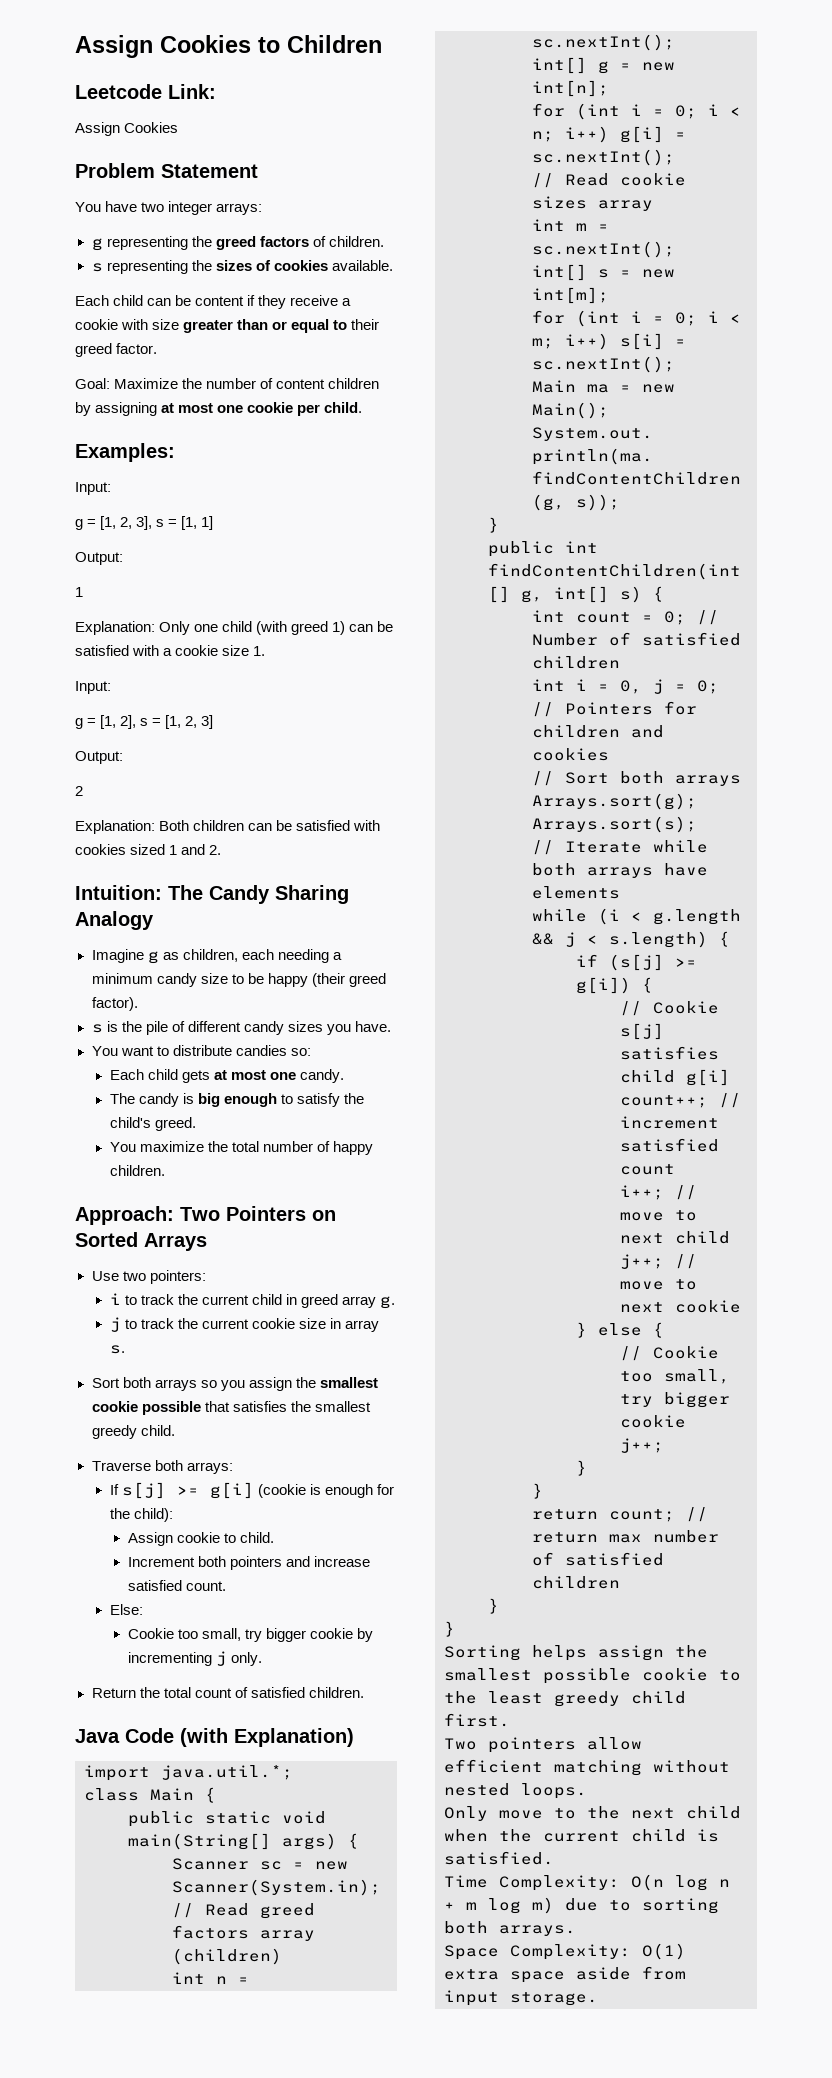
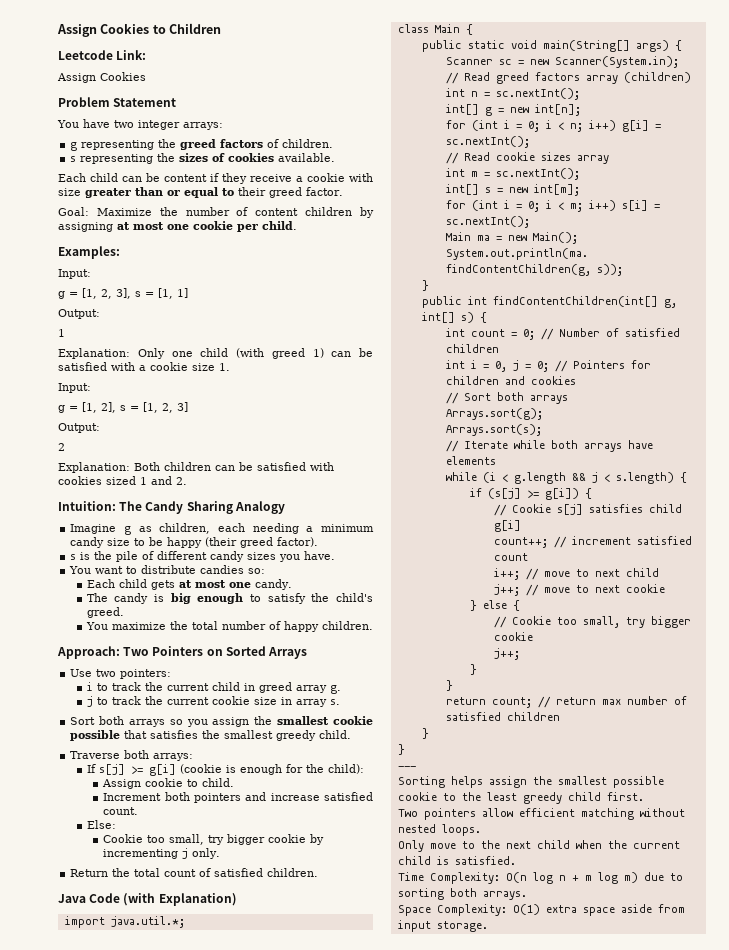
+ ---

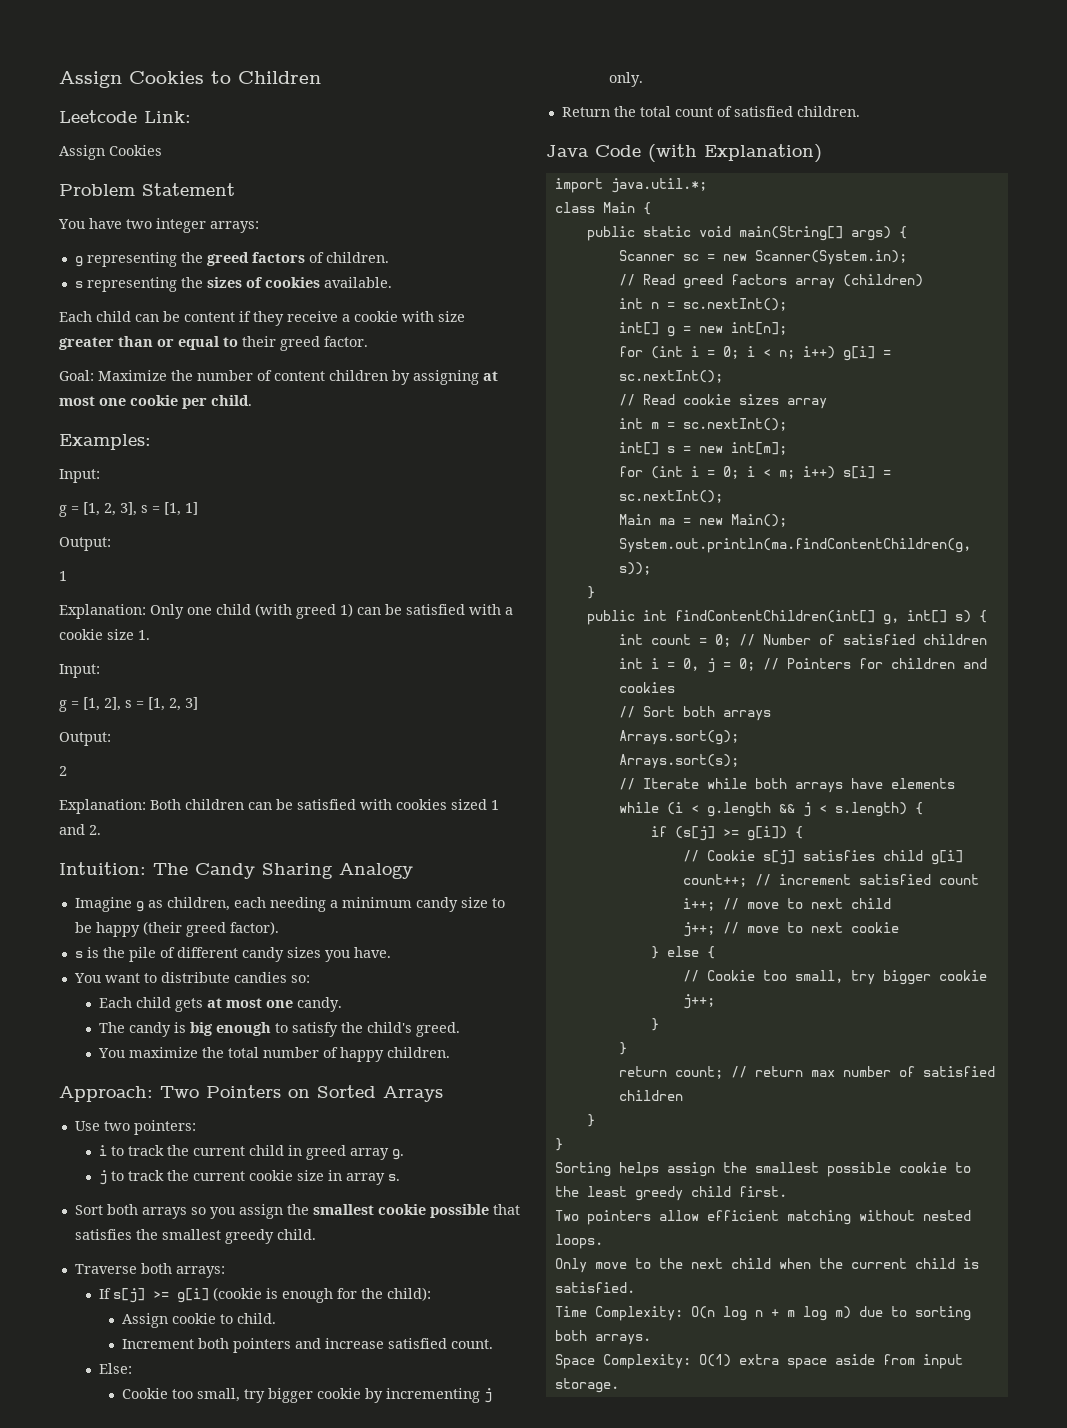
- ---

